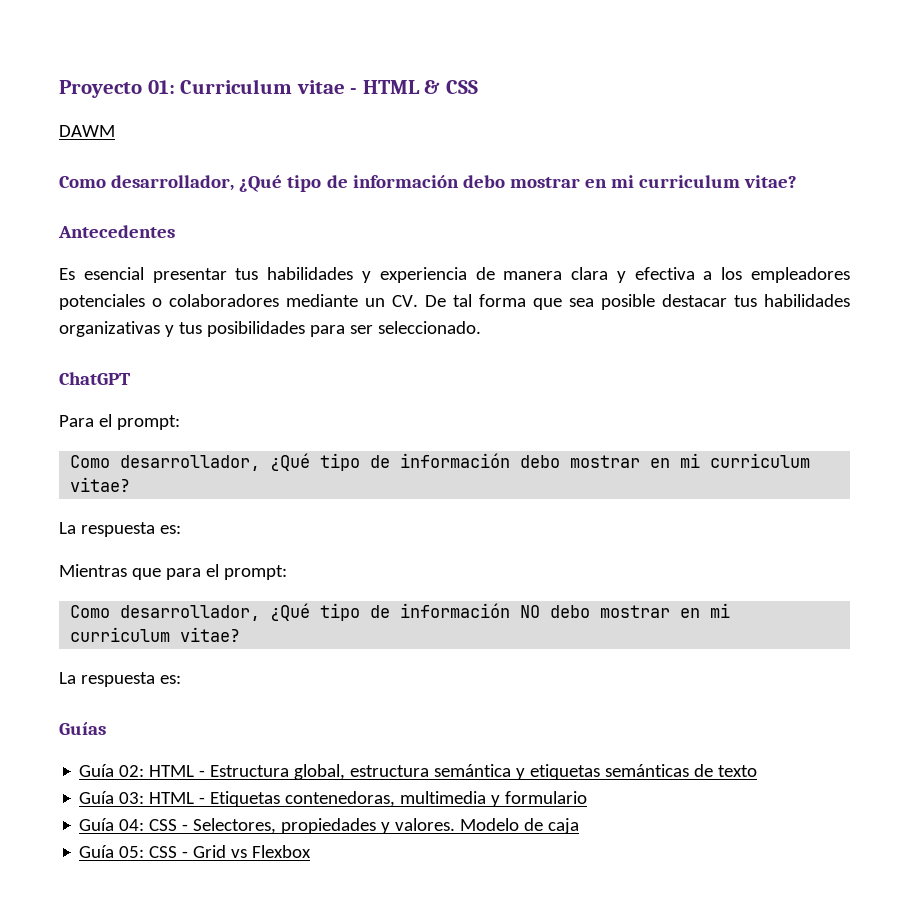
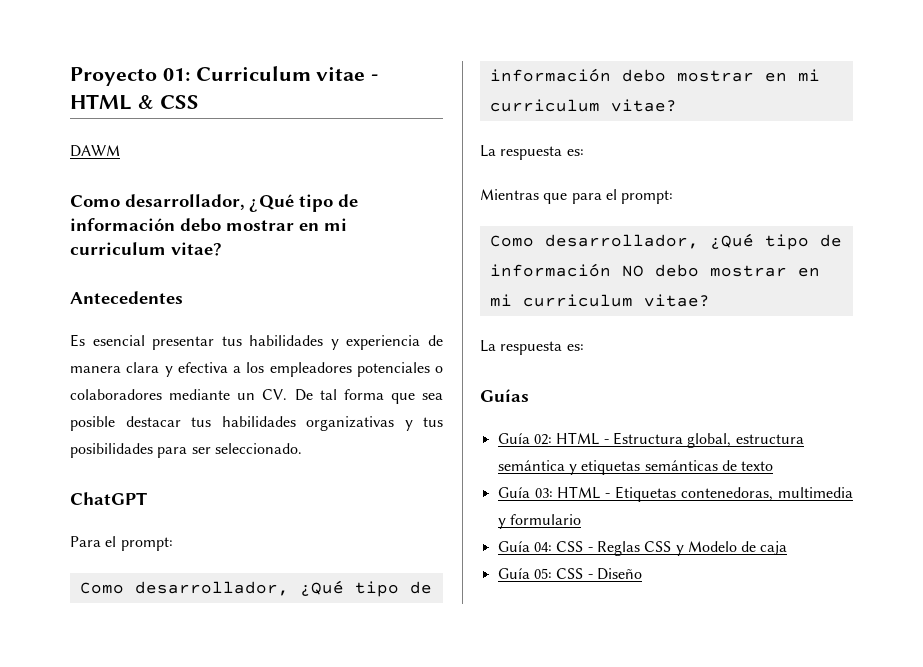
- Guía 04: CSS - Selectores, propiedades y valores. Modelo de caja
+ Guía 04: CSS - Reglas CSS y Modelo de caja
- Guía 05: CSS - Grid vs Flexbox
+ Guía 05: CSS - Diseño

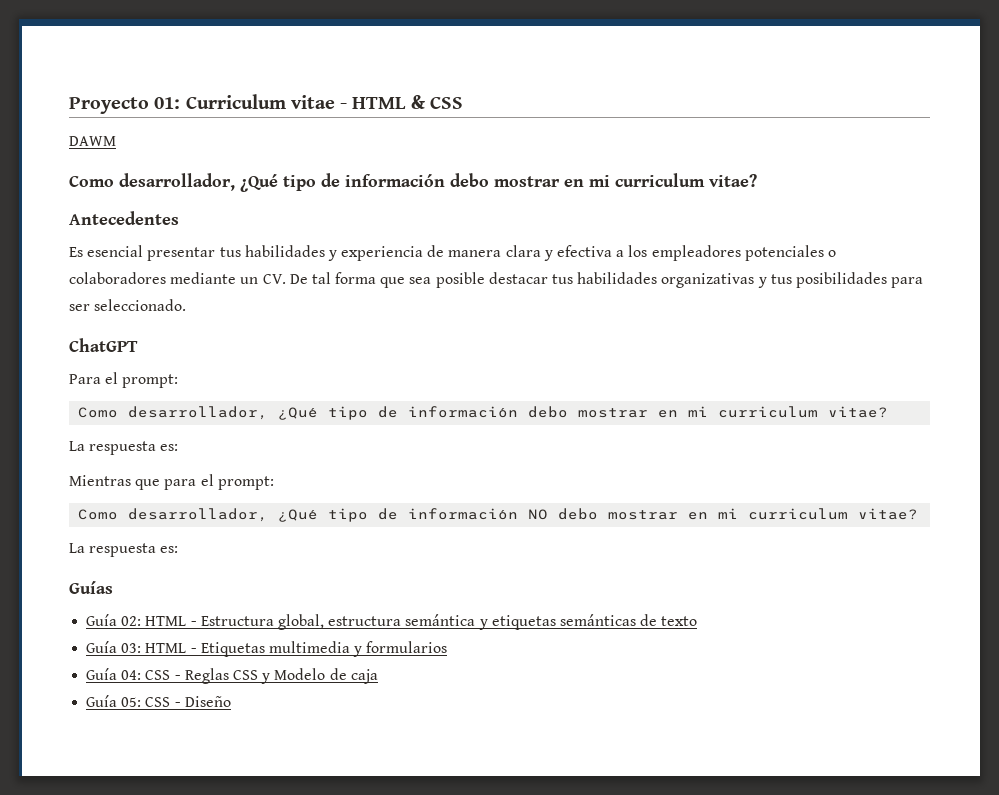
- Guía 03: HTML - Etiquetas contenedoras, multimedia y formulario
+ Guía 03: HTML - Etiquetas multimedia y formularios

